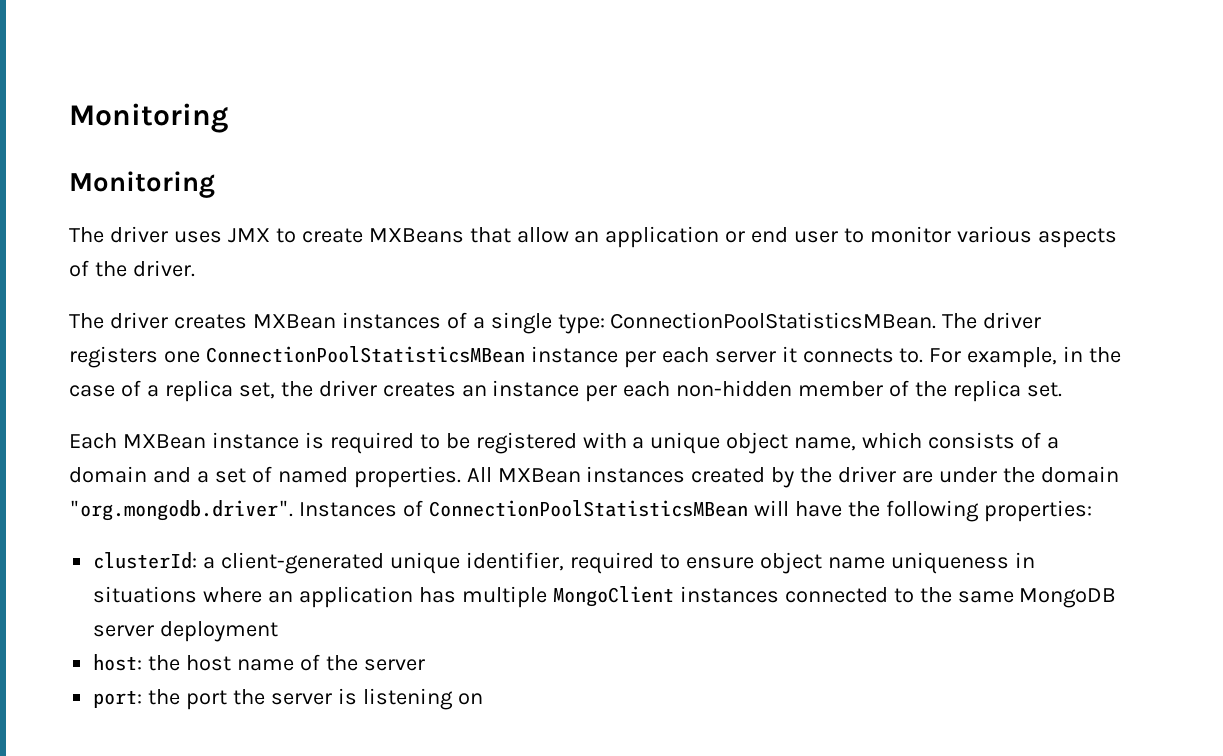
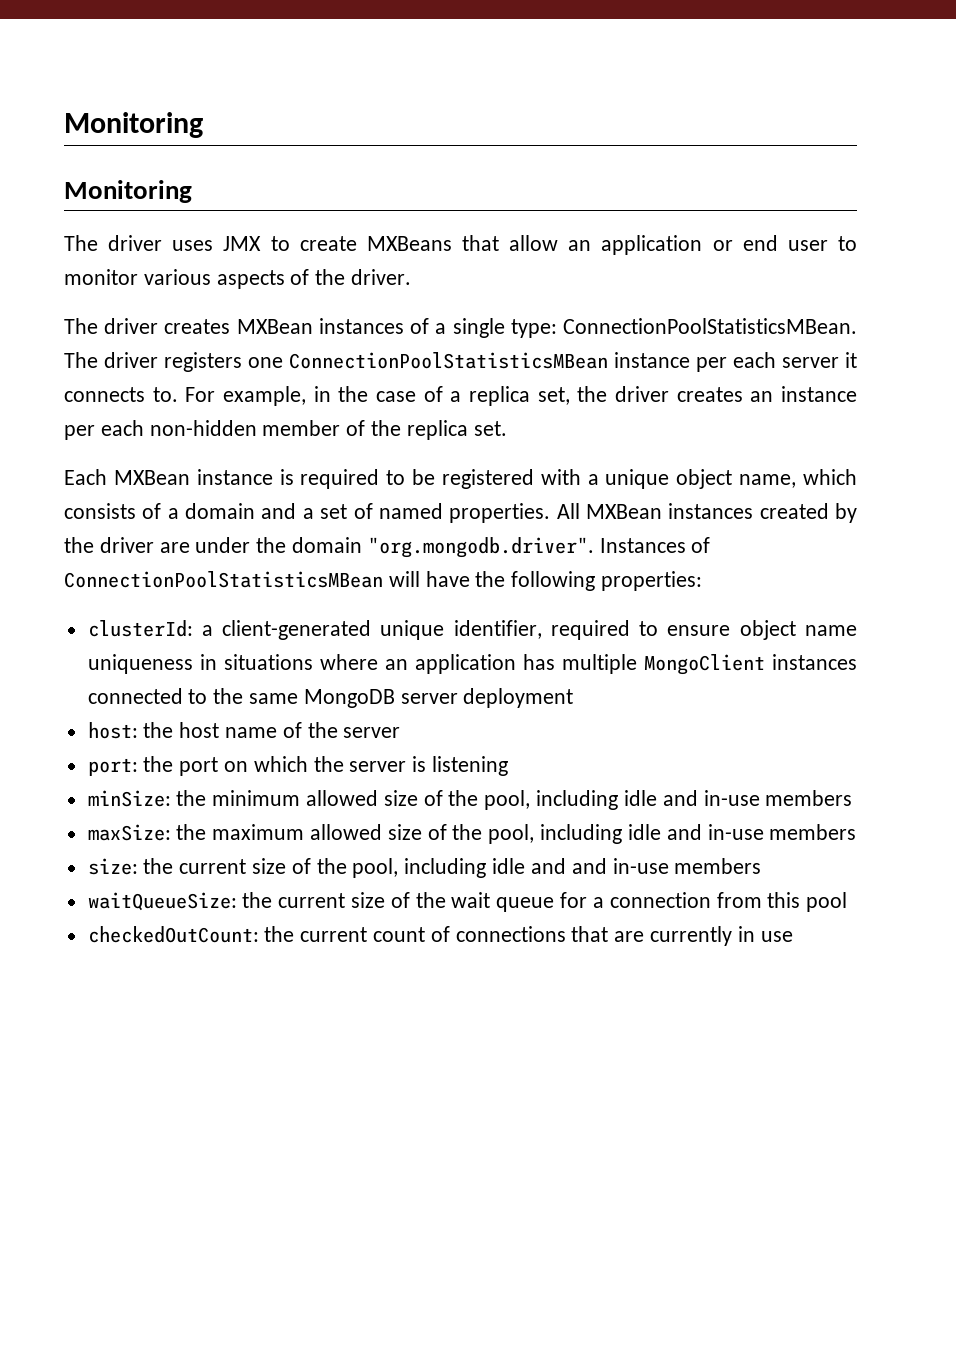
- port: the port the server is listening on
+ port: the port on which the server is listening
+ minSize: the minimum allowed size of the pool, including idle and in-use members
+ maxSize: the maximum allowed size of the pool, including idle and in-use members
+ size: the current size of the pool, including idle and and in-use members
+ waitQueueSize: the current size of the wait queue for a connection from this pool
+ checkedOutCount: the current count of connections that are currently in use

